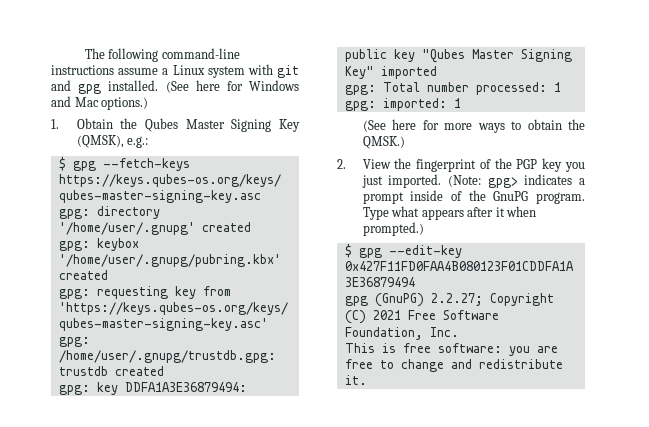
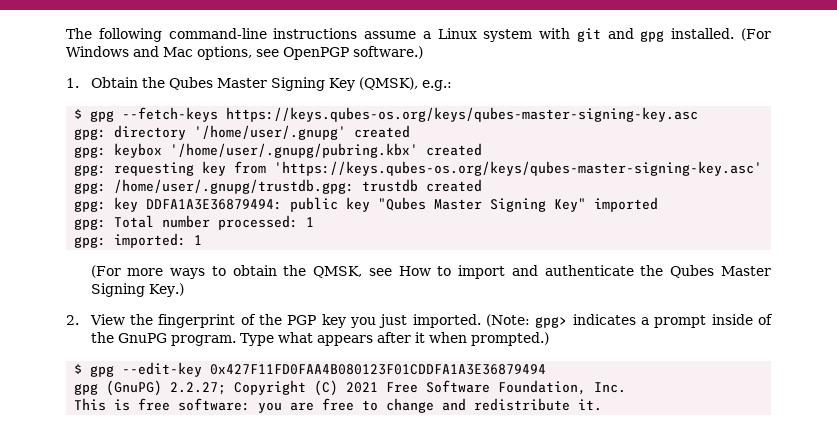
- (See here for Windows and Mac options.)
+ (For Windows and Mac options, see OpenPGP software.)
- (See here for more ways to obtain the QMSK.)
+ (For more ways to obtain the QMSK, see How to import and authenticate the Qubes Master Signing Key.)

